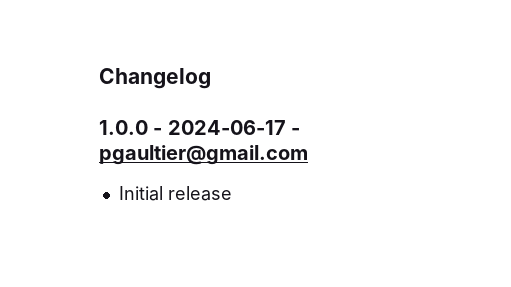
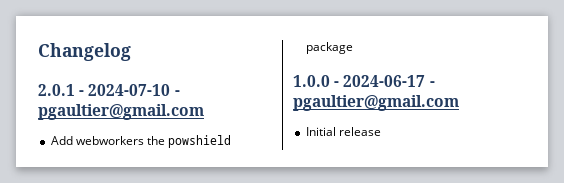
+ 2.0.1 - 2024-07-10 - pgaultier@gmail.com
+ Add webworkers the powshield package

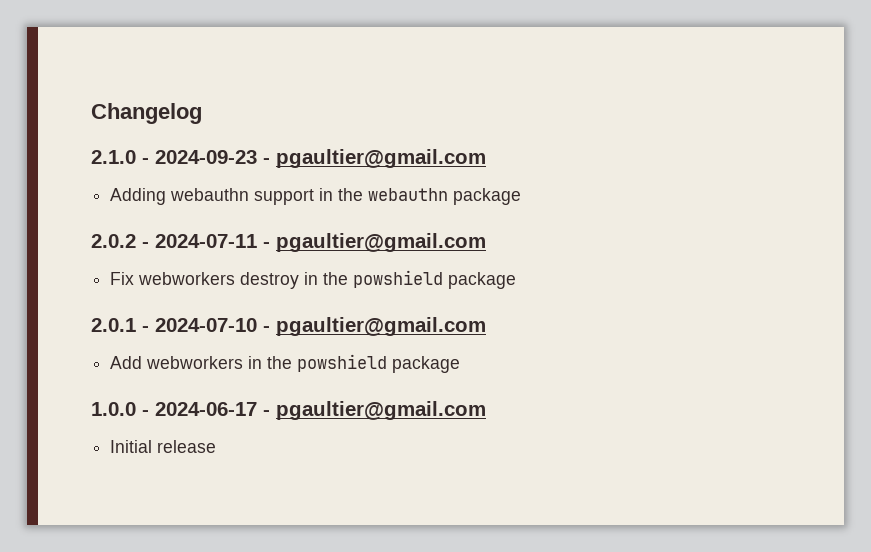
+ 2.1.0 - 2024-09-23 - pgaultier@gmail.com
+ Adding webauthn support in the webauthn package
+ 2.0.2 - 2024-07-11 - pgaultier@gmail.com
+ Fix webworkers destroy in the powshield package
- Add webworkers the powshield package
+ Add webworkers in the powshield package

